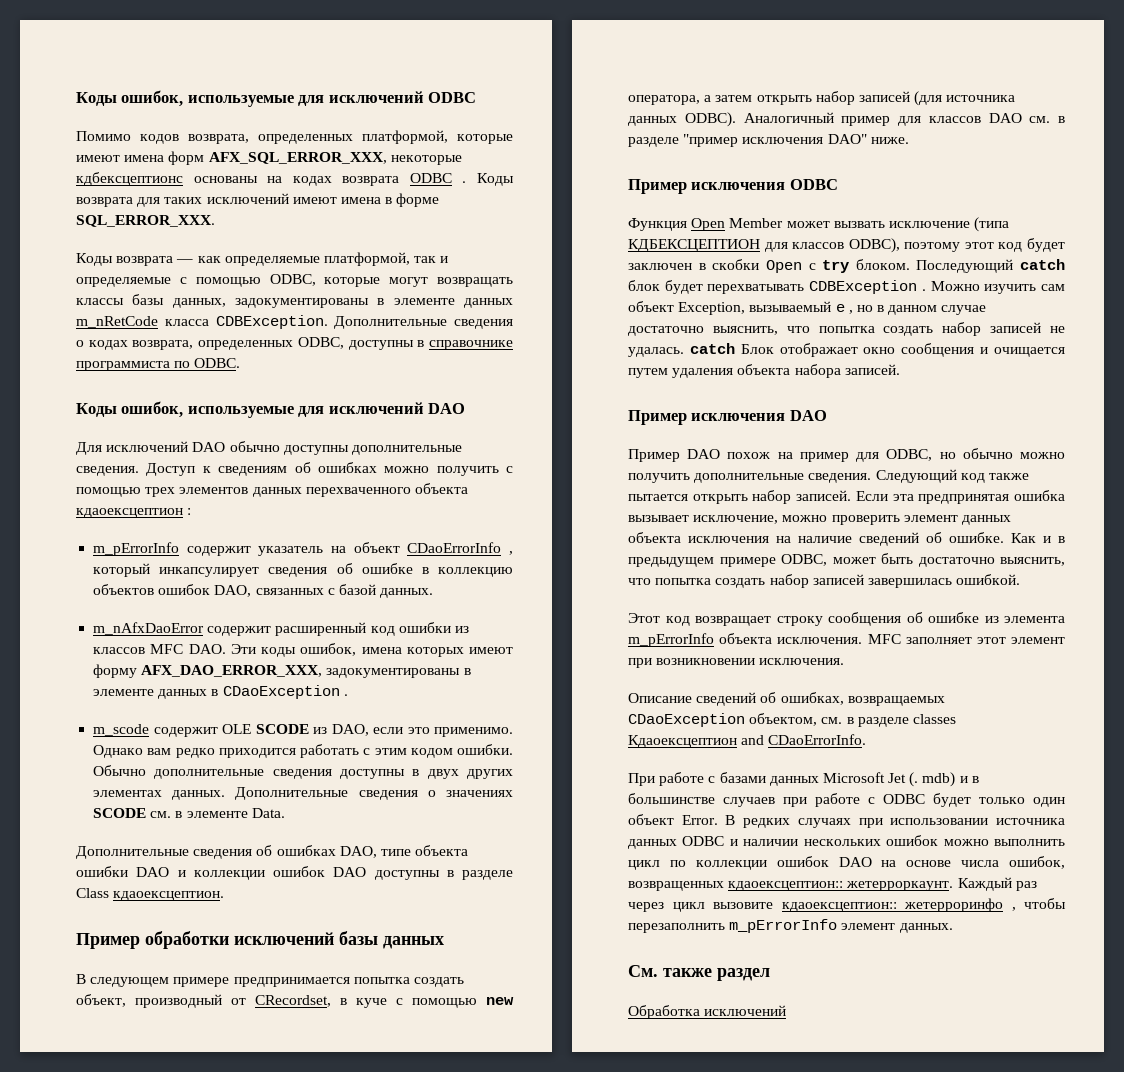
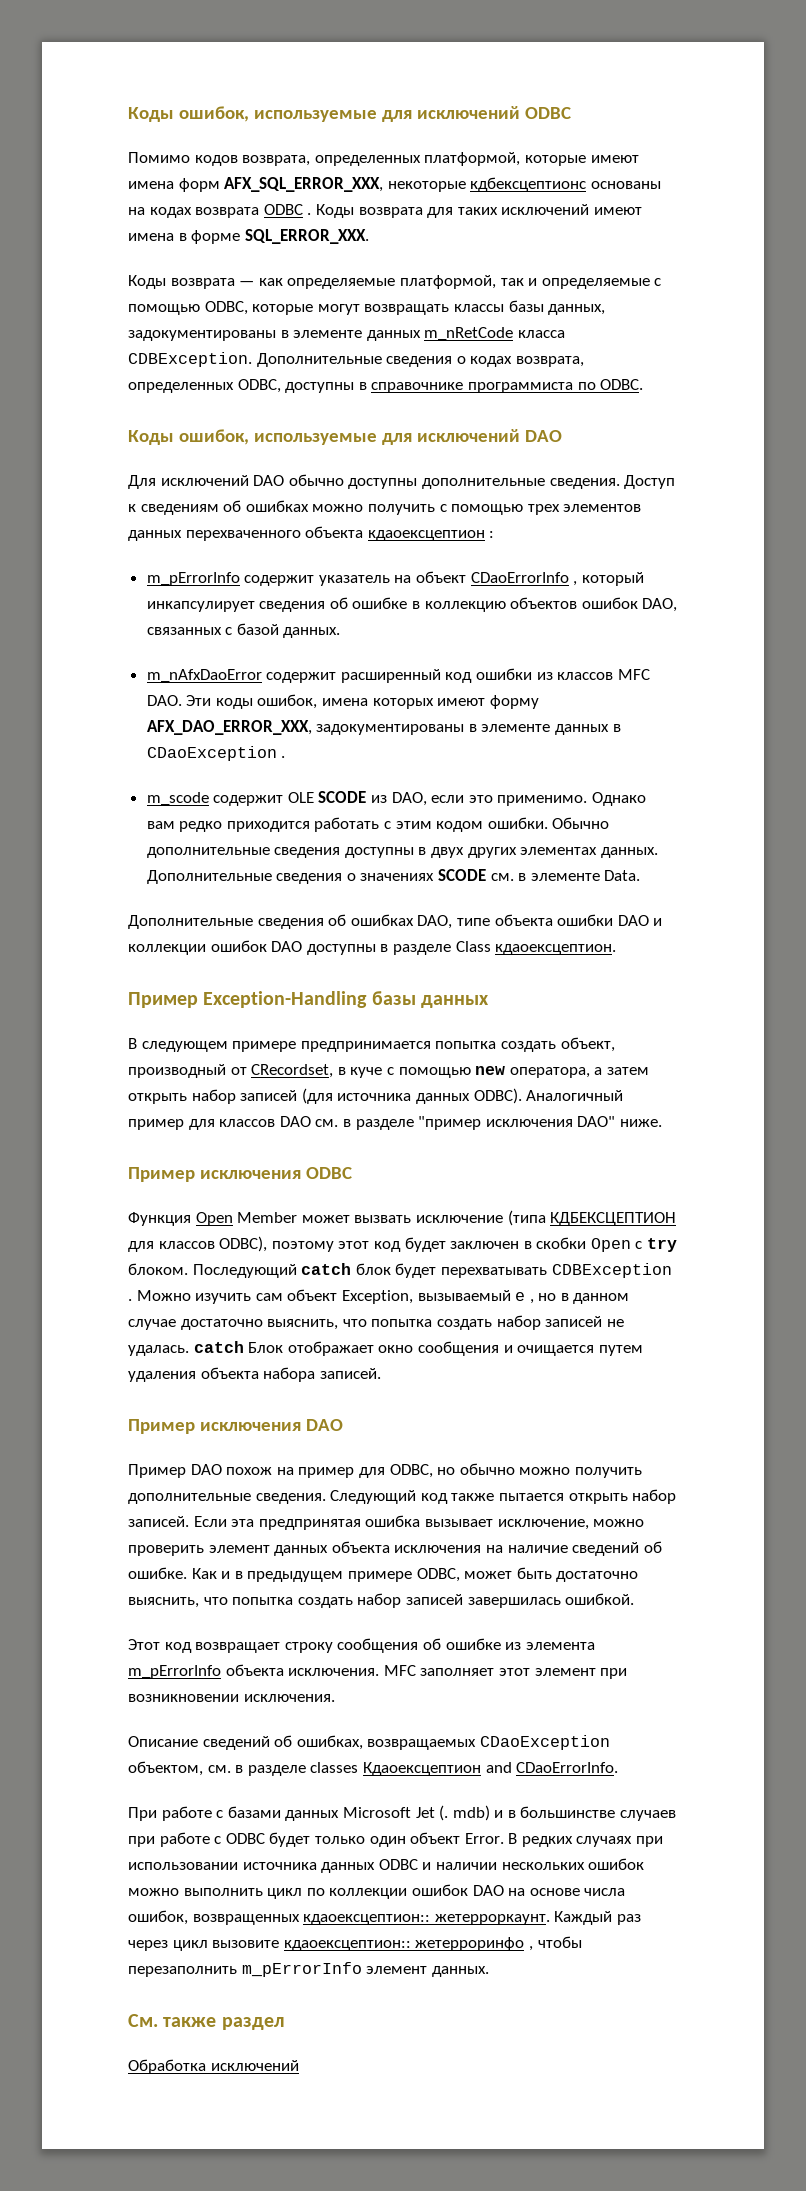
- Пример обработки исключений базы данных
+ Пример Exception-Handling базы данных

